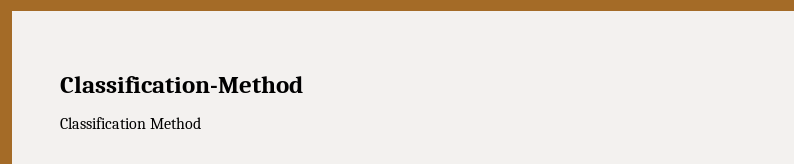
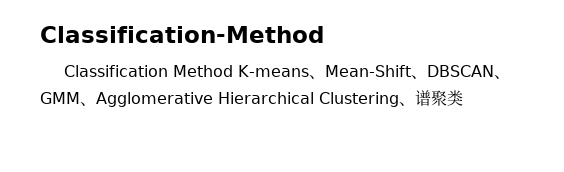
- Classification Method
+ Classification Method K-means、Mean-Shift、DBSCAN、GMM、Agglomerative Hierarchical Clustering、谱聚类

